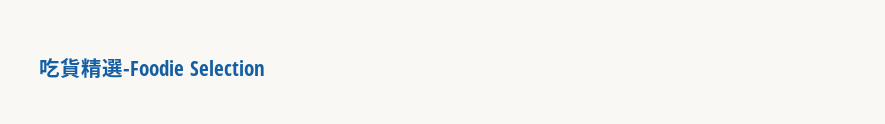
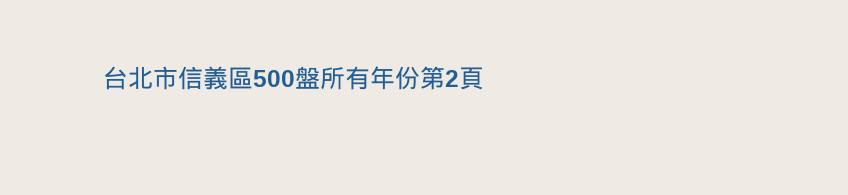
- 吃貨精選-Foodie Selection
+ 台北市信義區500盤所有年份第2頁

